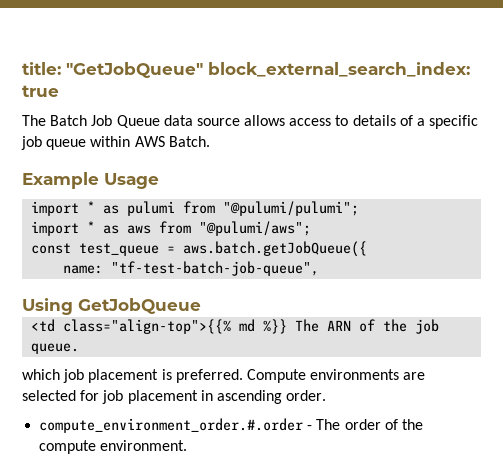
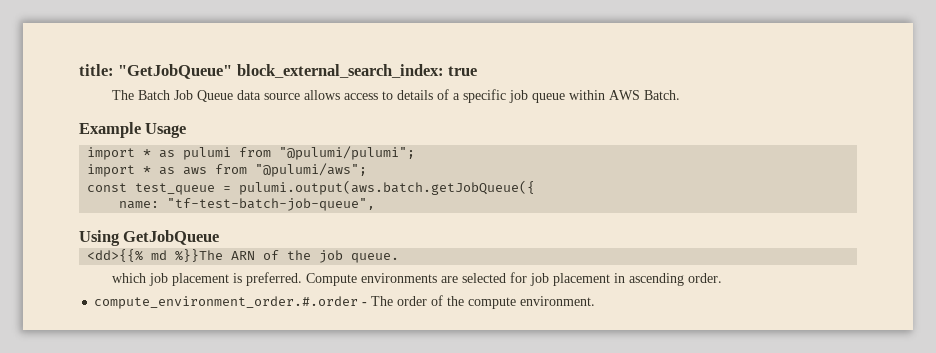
- const test_queue = aws.batch.getJobQueue({
+ const test_queue = pulumi.output(aws.batch.getJobQueue({
- <td class="align-top">{{% md %}} The ARN of the job queue.
+ <dd>{{% md %}}The ARN of the job queue.

